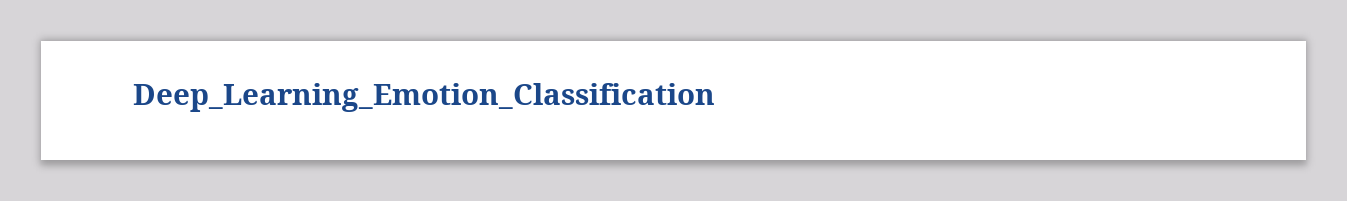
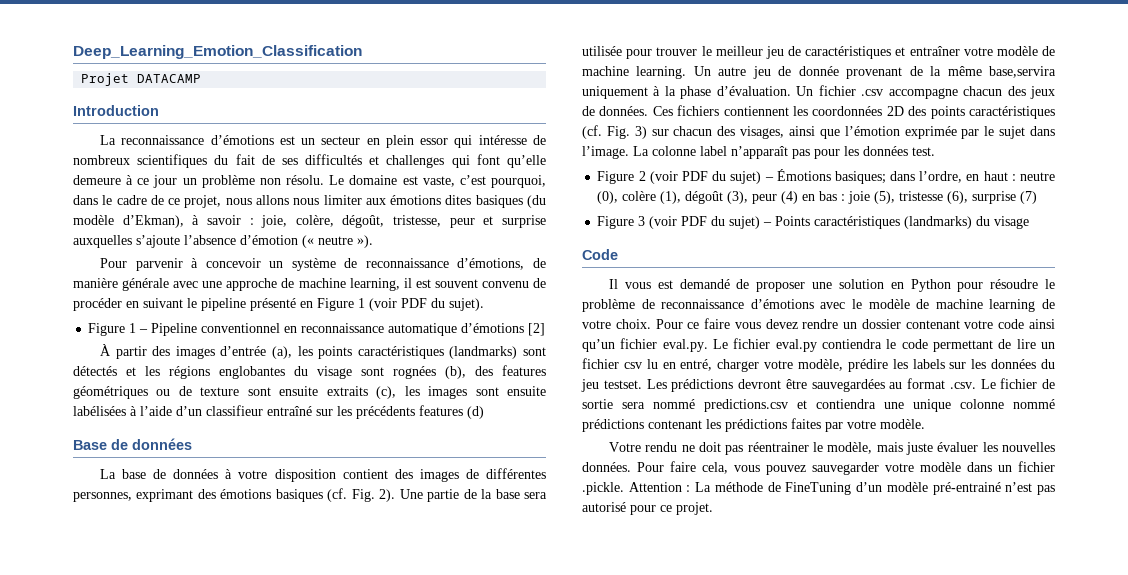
+ Projet DATACAMP
+ Introduction
+ La reconnaissance d’émotions est un secteur en plein essor qui intéresse de nombreux scientifiques du fait de ses difficultés et challenges qui font qu’elle demeure à ce jour un problème non résolu. Le domaine est vaste, c’est pourquoi, dans le cadre de ce projet, nous allons nous limiter aux émotions dites basiques (du modèle d’Ekman), à savoir : joie, colère, dégoût, tristesse, peur et surprise auxquelles s’ajoute l’absence d’émotion (« neutre »).
+ Pour parvenir à concevoir un système de reconnaissance d’émotions, de manière générale avec une approche de machine learning, il est souvent convenu de procéder en suivant le pipeline présenté en Figure 1 (voir PDF du sujet).
+ Figure 1 – Pipeline conventionnel en reconnaissance automatique d’émotions [2]
+ À partir des images d’entrée (a), les points caractéristiques (landmarks) sont détectés et les régions englobantes du visage sont rognées (b), des features géométriques ou de texture sont ensuite extraits (c), les images sont ensuite labélisées à l’aide d’un classifieur entraîné sur les précédents features (d)
+ Base de données
+ La base de données à votre disposition contient des images de différentes personnes, exprimant des émotions basiques (cf. Fig. 2). Une partie de la base sera utilisée pour trouver le meilleur jeu de caractéristiques et entraîner votre modèle de machine learning. Un autre jeu de donnée provenant de la même base,servira uniquement à la phase d’évaluation. Un fichier .csv accompagne chacun des jeux de données. Ces fichiers contiennent les coordonnées 2D des points caractéristiques (cf. Fig. 3) sur chacun des visages, ainsi que l’émotion exprimée par le sujet dans l’image. La colonne label n’apparaît pas pour les données test.
+ Figure 2 (voir PDF du sujet) – Émotions basiques; dans l’ordre, en haut : neutre (0), colère (1), dégoût (3), peur (4) en bas : joie (5), tristesse (6), surprise (7)
+ Figure 3 (voir PDF du sujet) – Points caractéristiques (landmarks) du visage
+ Code
+ Il vous est demandé de proposer une solution en Python pour résoudre le problème de reconnaissance d’émotions avec le modèle de machine learning de votre choix. Pour ce faire vous devez rendre un dossier contenant votre code ainsi qu’un fichier eval.py. Le fichier eval.py contiendra le code permettant de lire un fichier csv lu en entré, charger votre modèle, prédire les labels sur les données du jeu testset. Les prédictions devront être sauvegardées au format .csv. Le fichier de sortie sera nommé predictions.csv et contiendra une unique colonne nommé prédictions contenant les prédictions faites par votre modèle.
+ Votre rendu ne doit pas réentrainer le modèle, mais juste évaluer les nouvelles données. Pour faire cela, vous pouvez sauvegarder votre modèle dans un fichier .pickle. Attention : La méthode de FineTuning d’un modèle pré-entrainé n’est pas autorisé pour ce projet.

